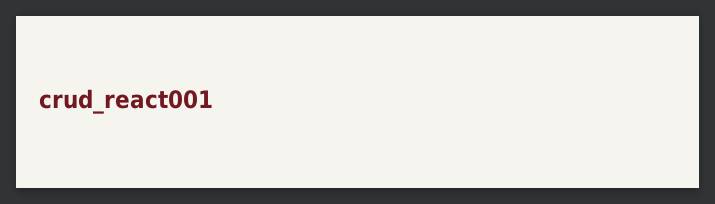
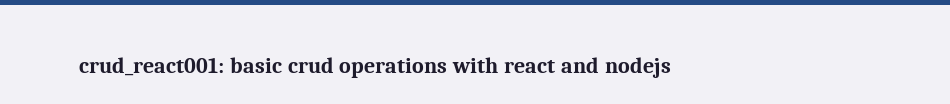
- crud_react001
+ crud_react001: basic crud operations with react and nodejs

